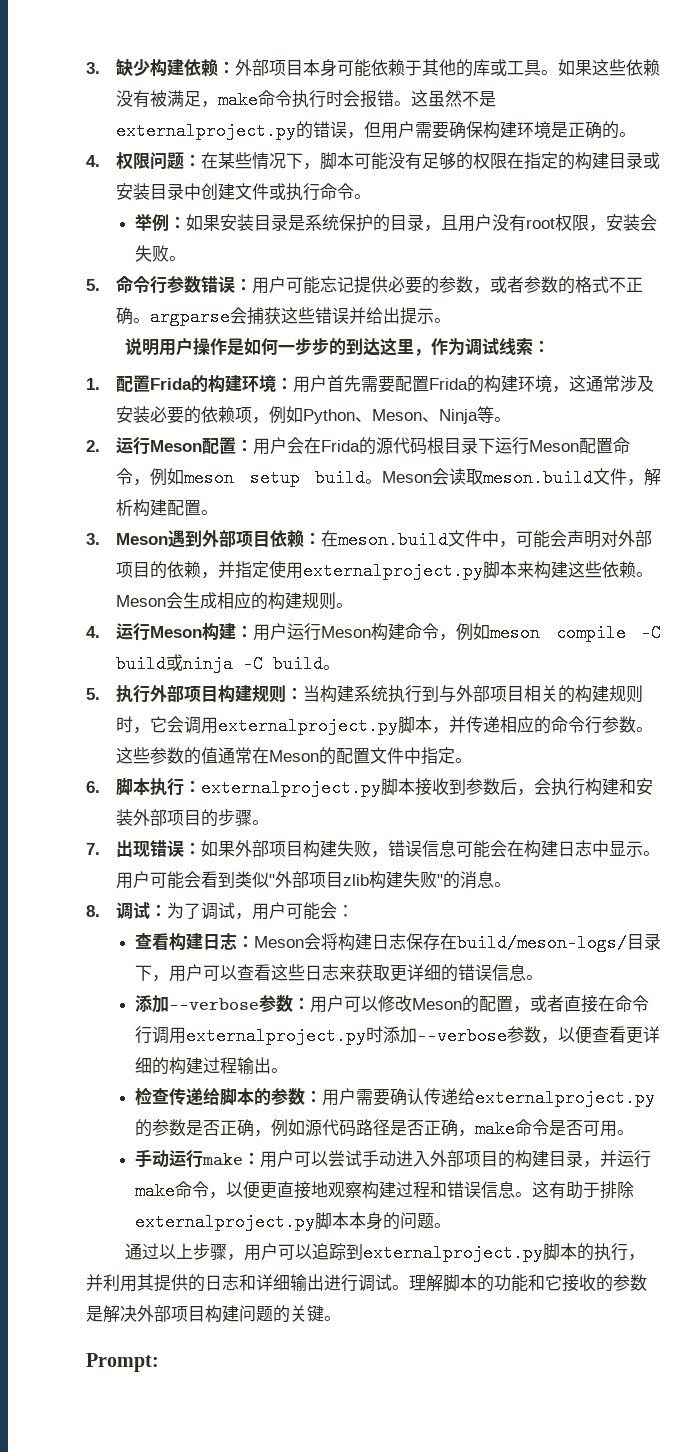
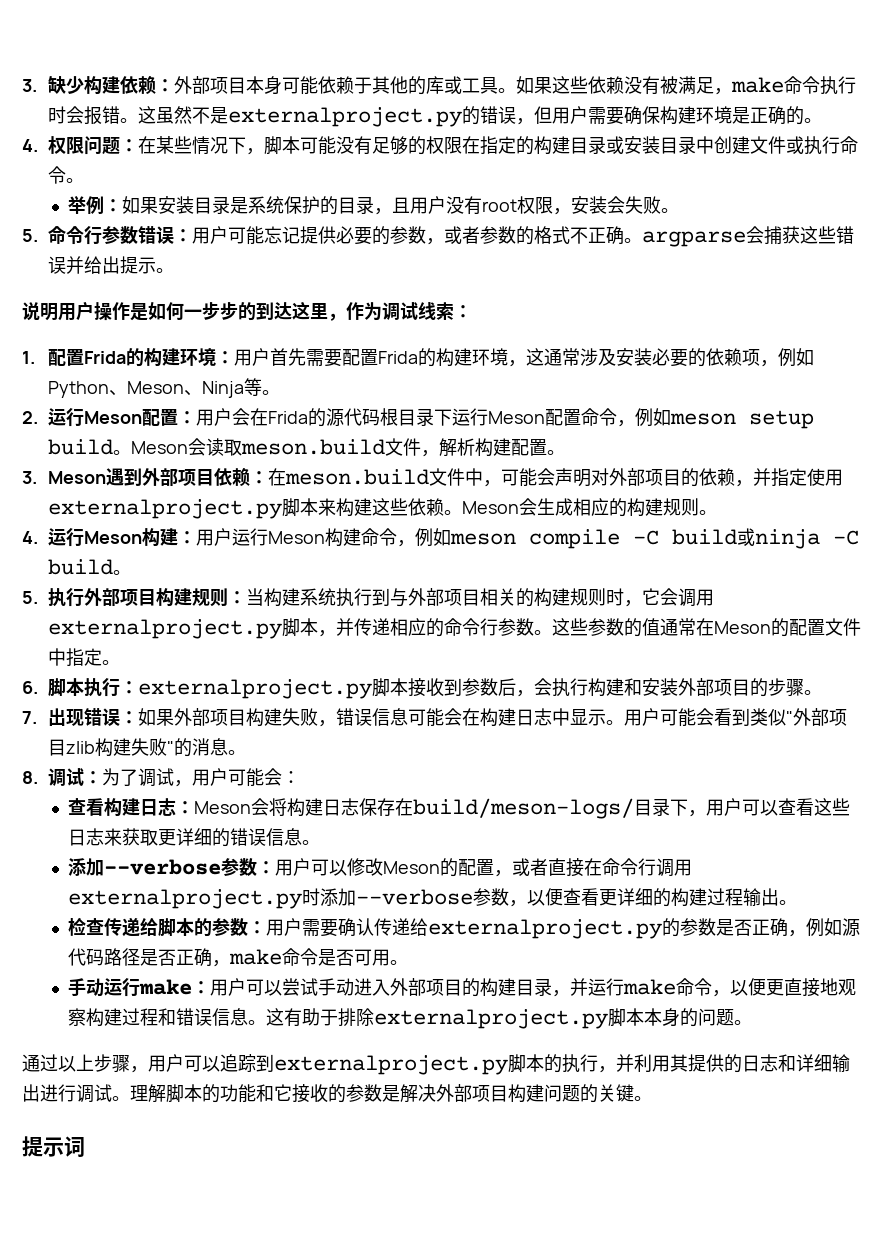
- Prompt:
+ 提示词

